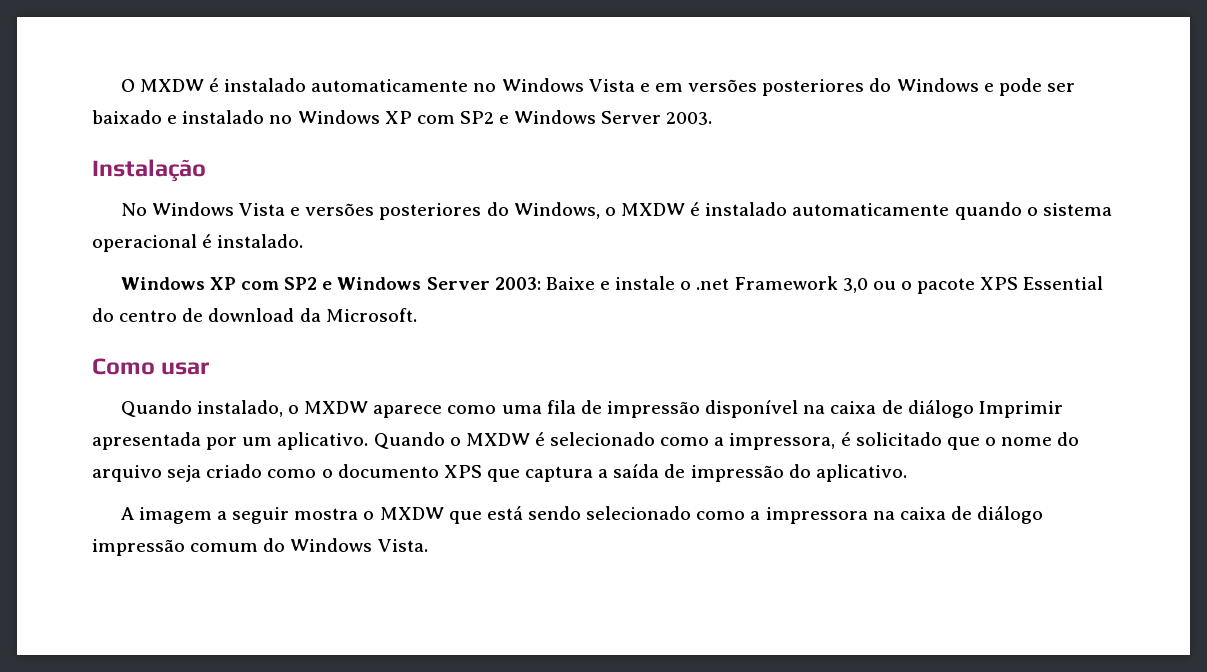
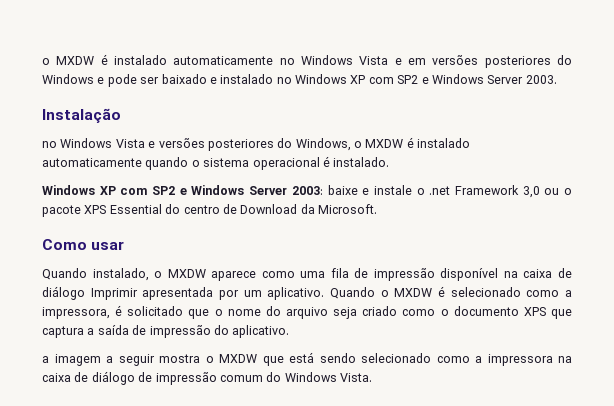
- O MXDW é instalado automaticamente no Windows Vista e em versões posteriores do Windows e pode ser baixado e instalado no Windows XP com SP2 e Windows Server 2003.
+ o MXDW é instalado automaticamente no Windows Vista e em versões posteriores do Windows e pode ser baixado e instalado no Windows XP com SP2 e Windows Server 2003.
- No Windows Vista e versões posteriores do Windows, o MXDW é instalado automaticamente quando o sistema operacional é instalado.
+ no Windows Vista e versões posteriores do Windows, o MXDW é instalado automaticamente quando o sistema operacional é instalado.
- Windows XP com SP2 e Windows Server 2003: Baixe e instale o .net Framework 3,0 ou o pacote XPS Essential do centro de download da Microsoft.
+ Windows XP com SP2 e Windows Server 2003: baixe e instale o .net Framework 3,0 ou o pacote XPS Essential do centro de Download da Microsoft.
- A imagem a seguir mostra o MXDW que está sendo selecionado como a impressora na caixa de diálogo impressão comum do Windows Vista.
+ a imagem a seguir mostra o MXDW que está sendo selecionado como a impressora na caixa de diálogo de impressão comum do Windows Vista.

